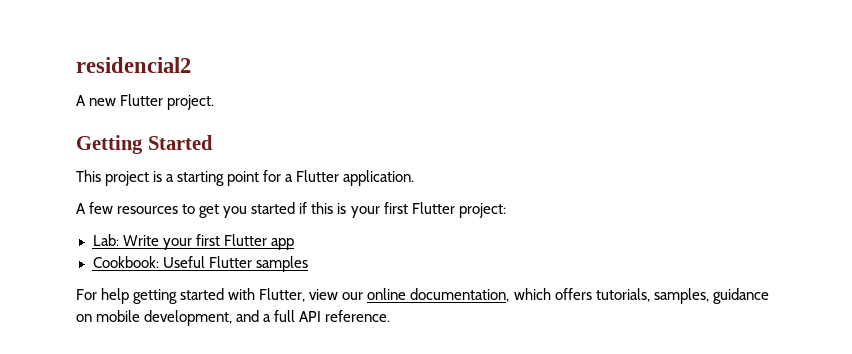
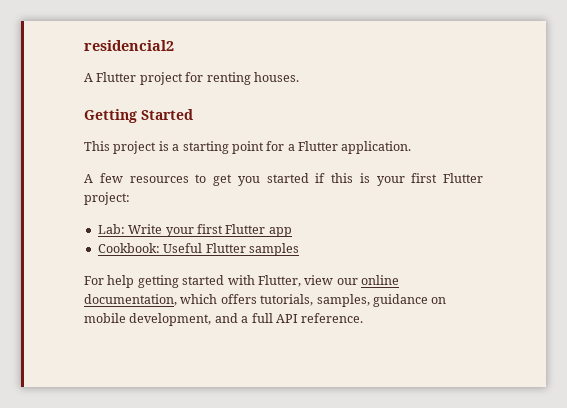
- A new Flutter project.
+ A Flutter project for renting houses.

